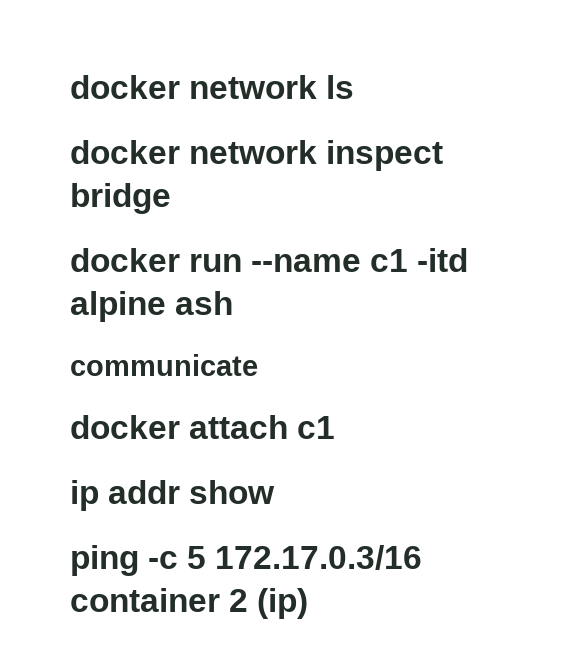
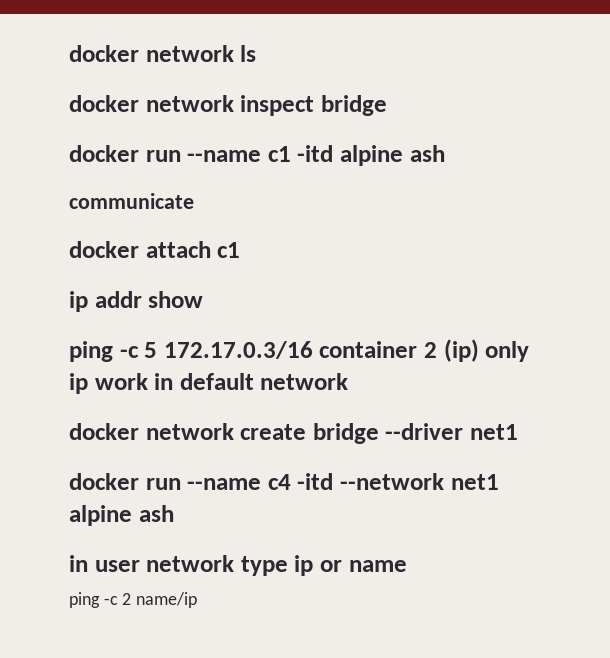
- ping -c 5 172.17.0.3/16 container 2 (ip)
+ ping -c 5 172.17.0.3/16 container 2 (ip) only ip work in default network
+ docker network create bridge --driver net1
+ docker run --name c4 -itd --network net1 alpine ash
+ in user network type ip or name
+ ping -c 2 name/ip

